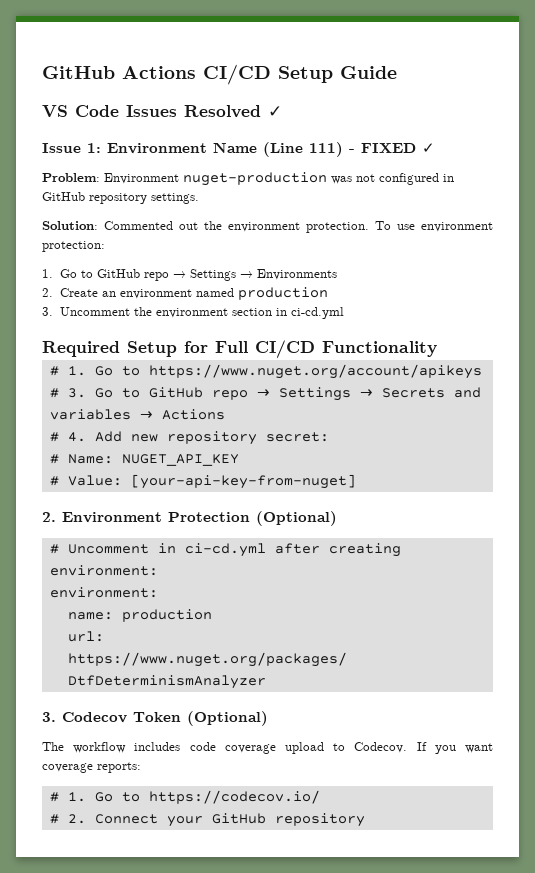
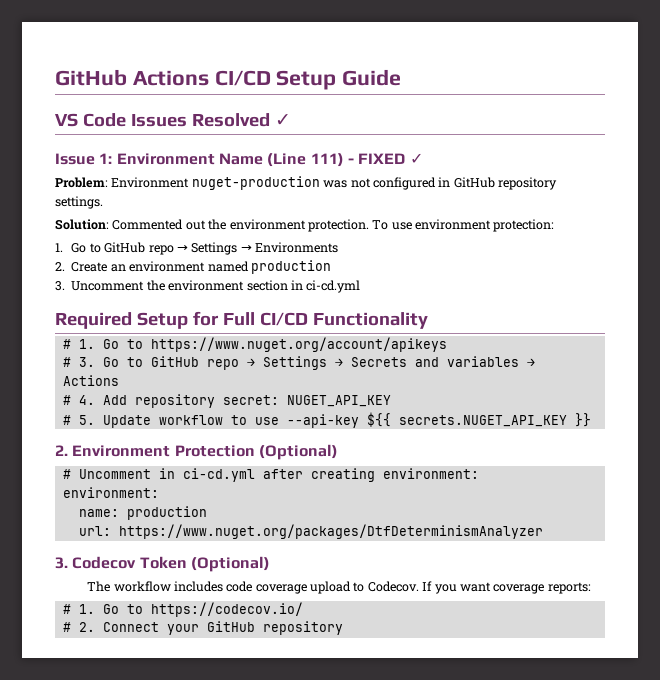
- # 4. Add new repository secret:
- # Name: NUGET_API_KEY
+ # 4. Add repository secret: NUGET_API_KEY
- # Value: [your-api-key-from-nuget]
+ # 5. Update workflow to use --api-key ${{ secrets.NUGET_API_KEY }}

